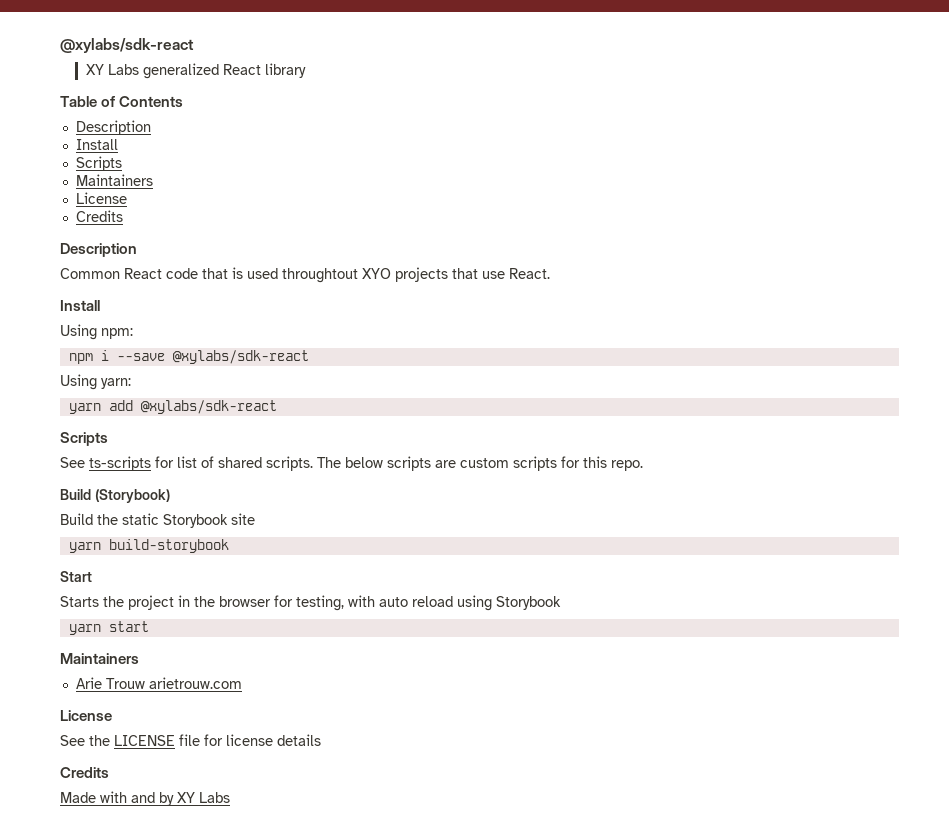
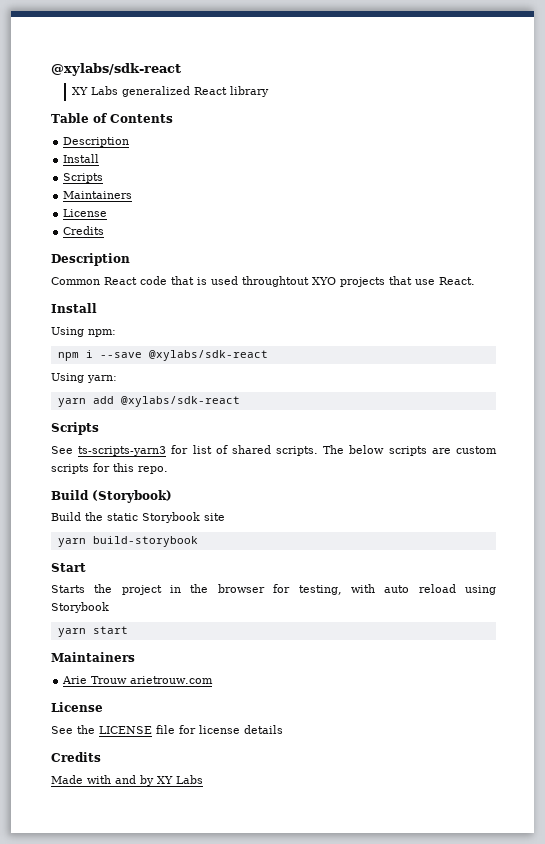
- See ts-scripts for list of shared scripts.
+ See ts-scripts-yarn3 for list of shared scripts.

